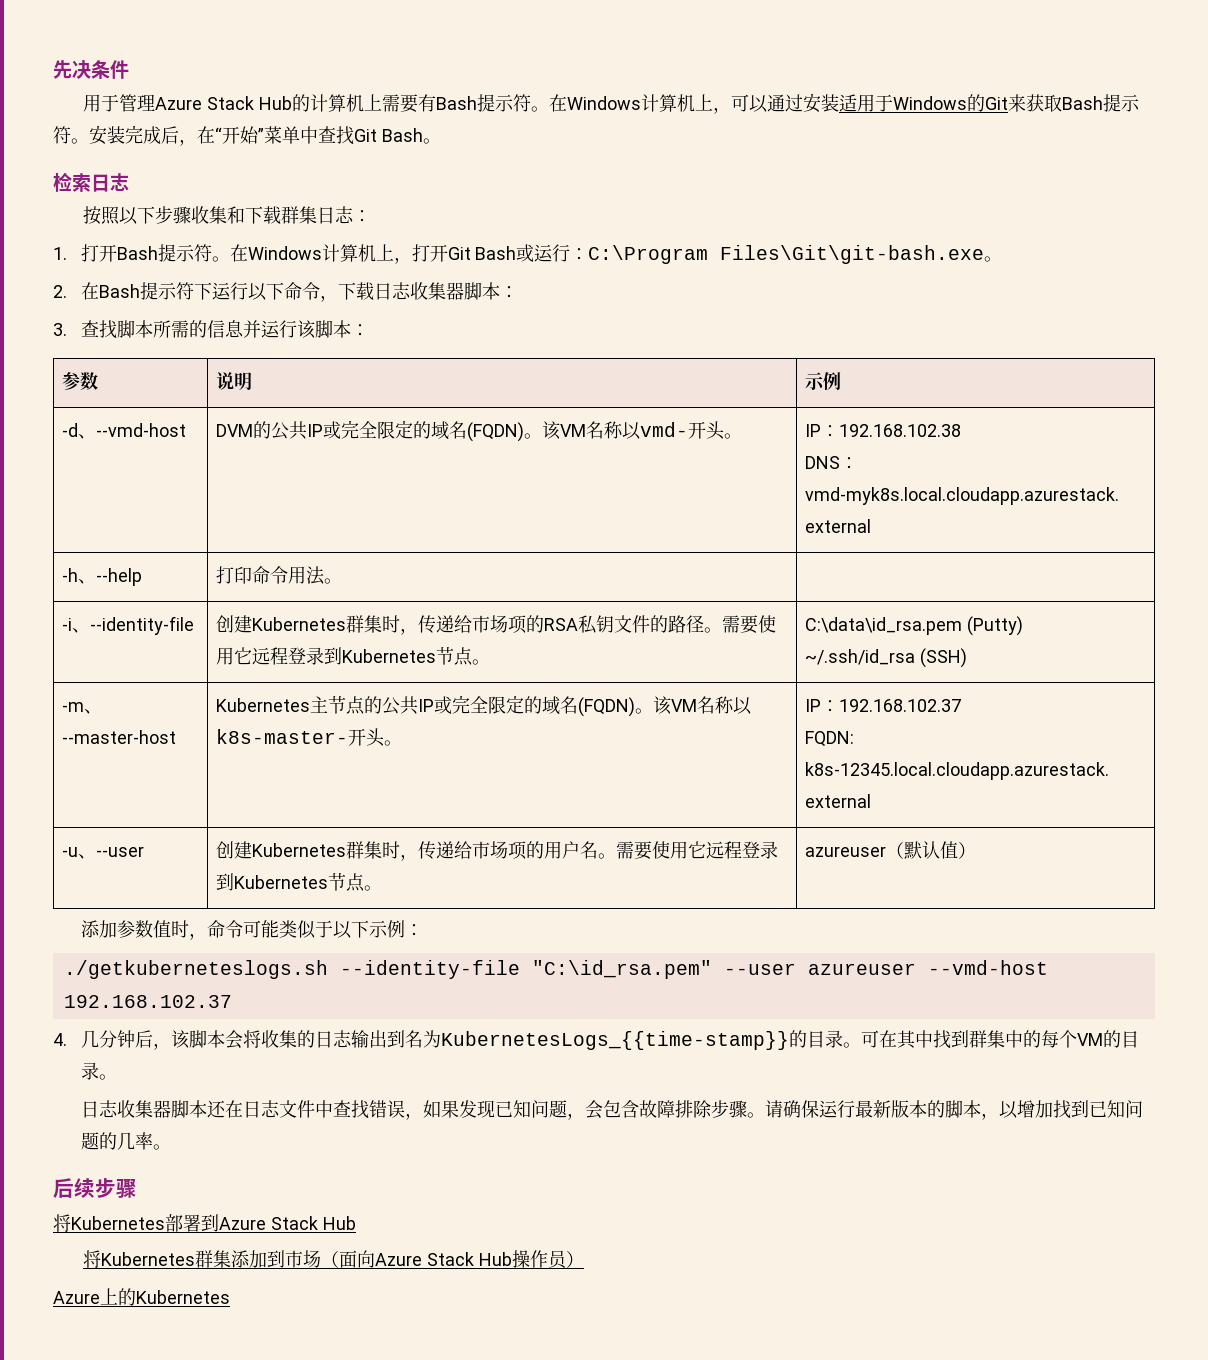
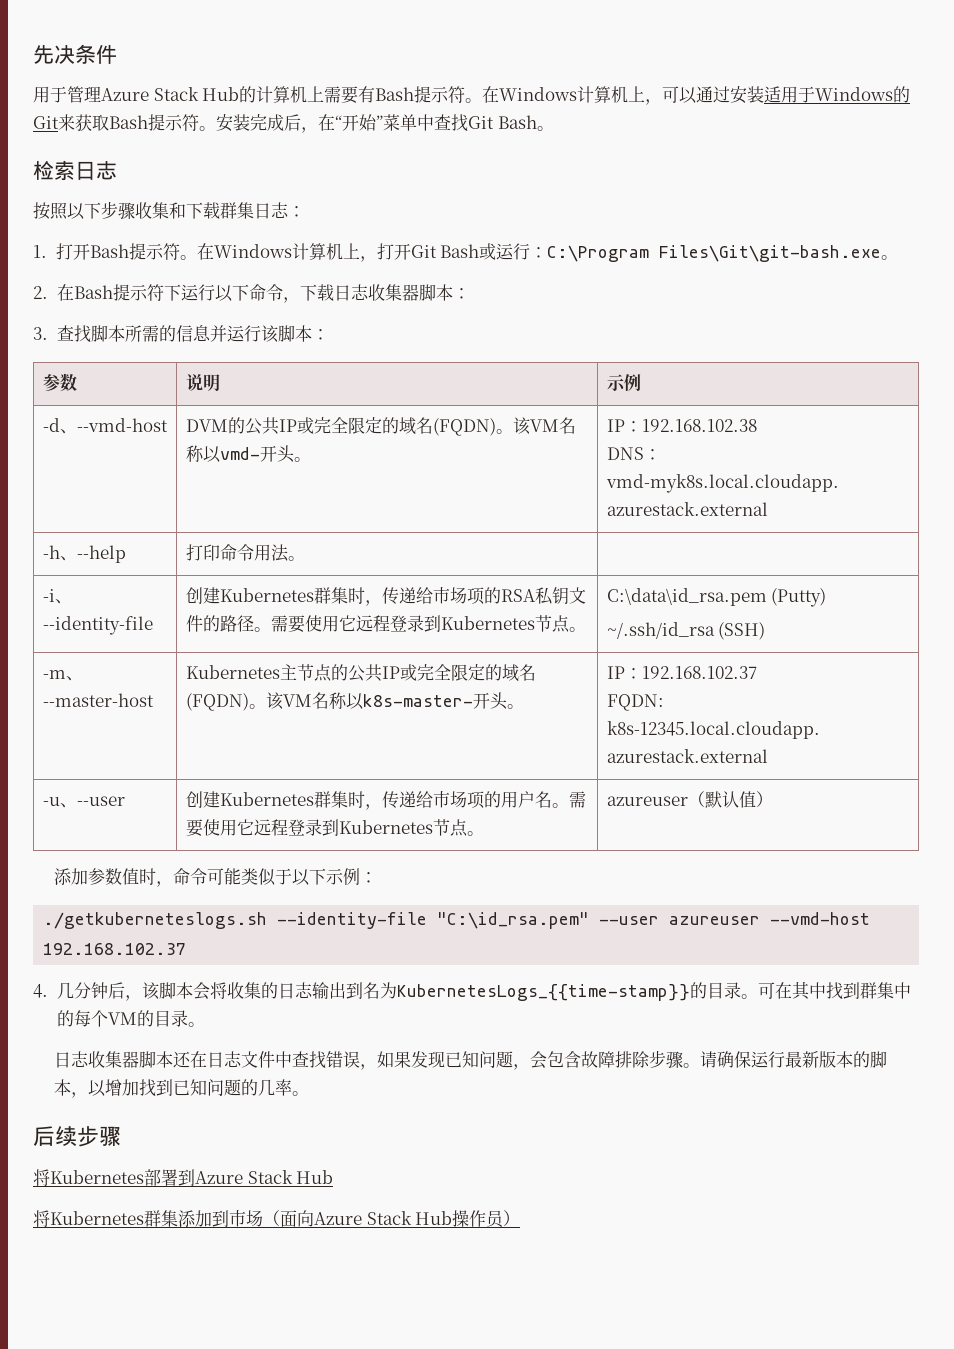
- Azure上的Kubernetes

